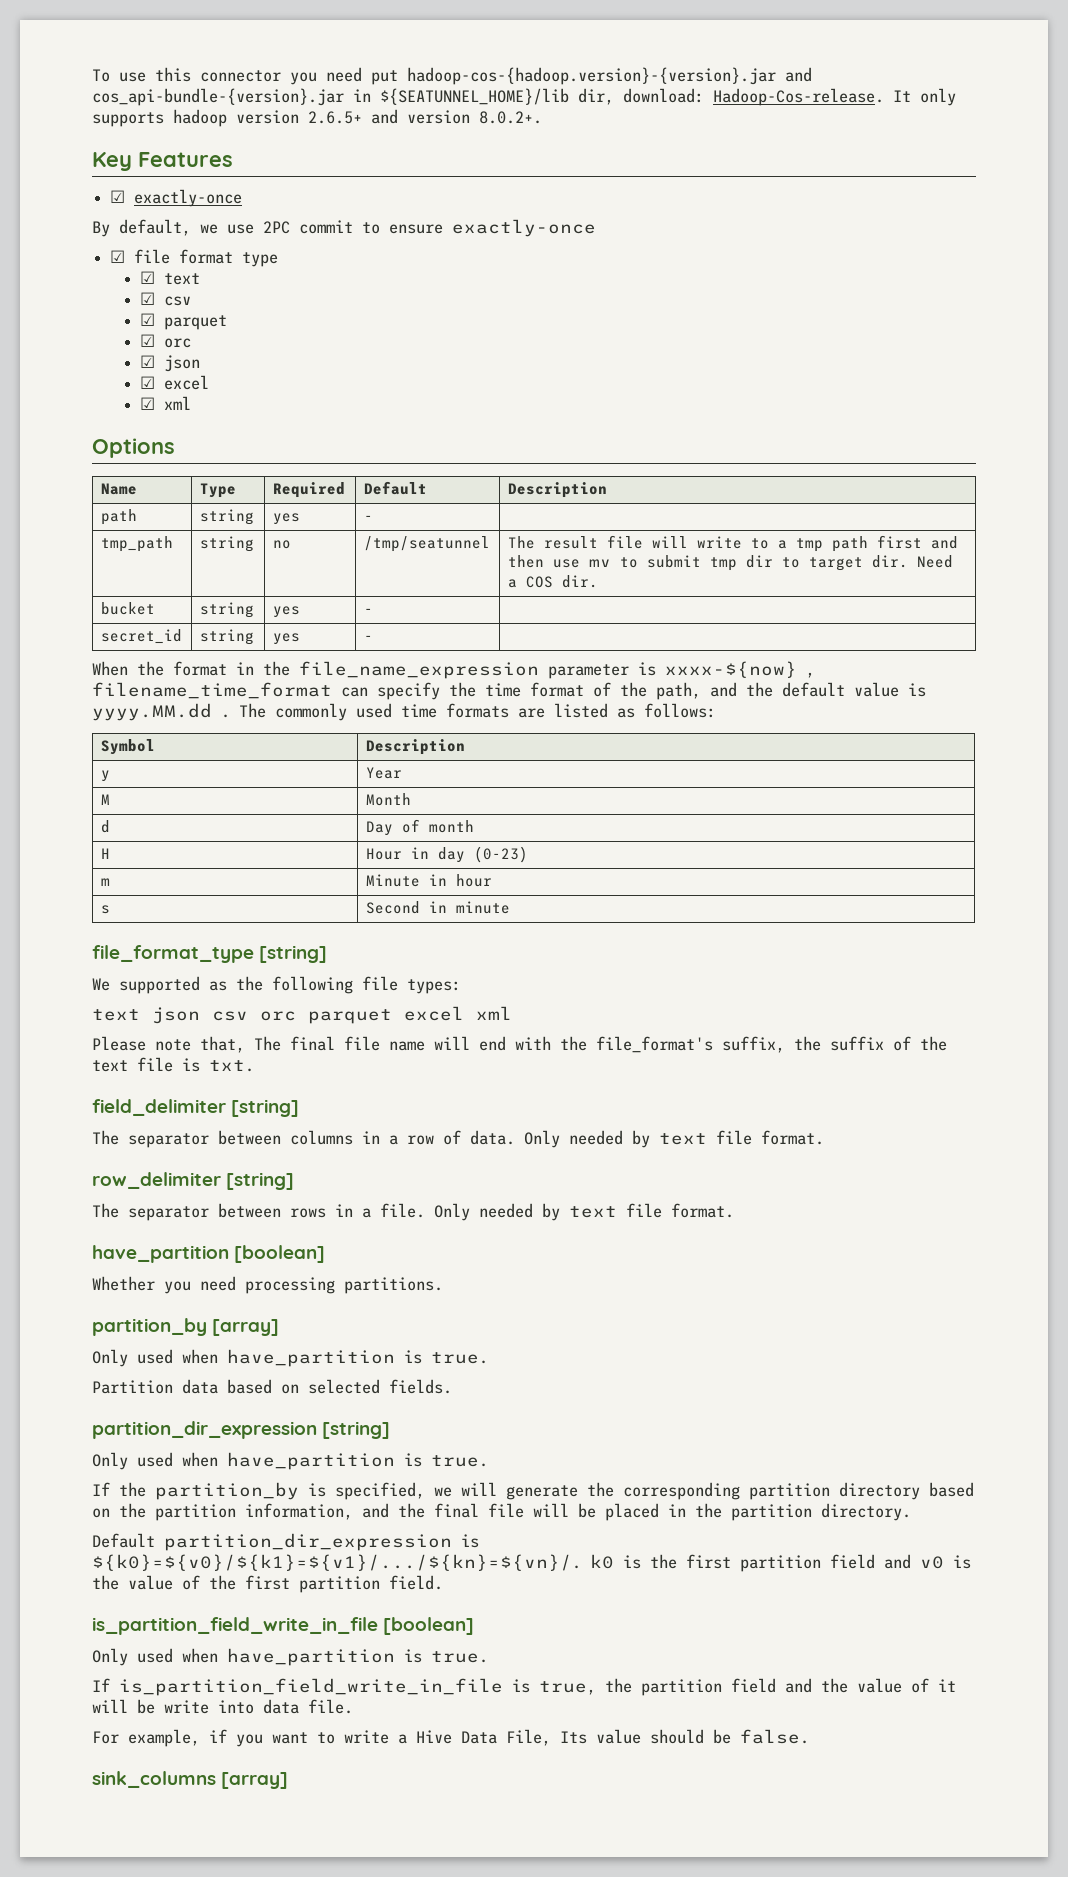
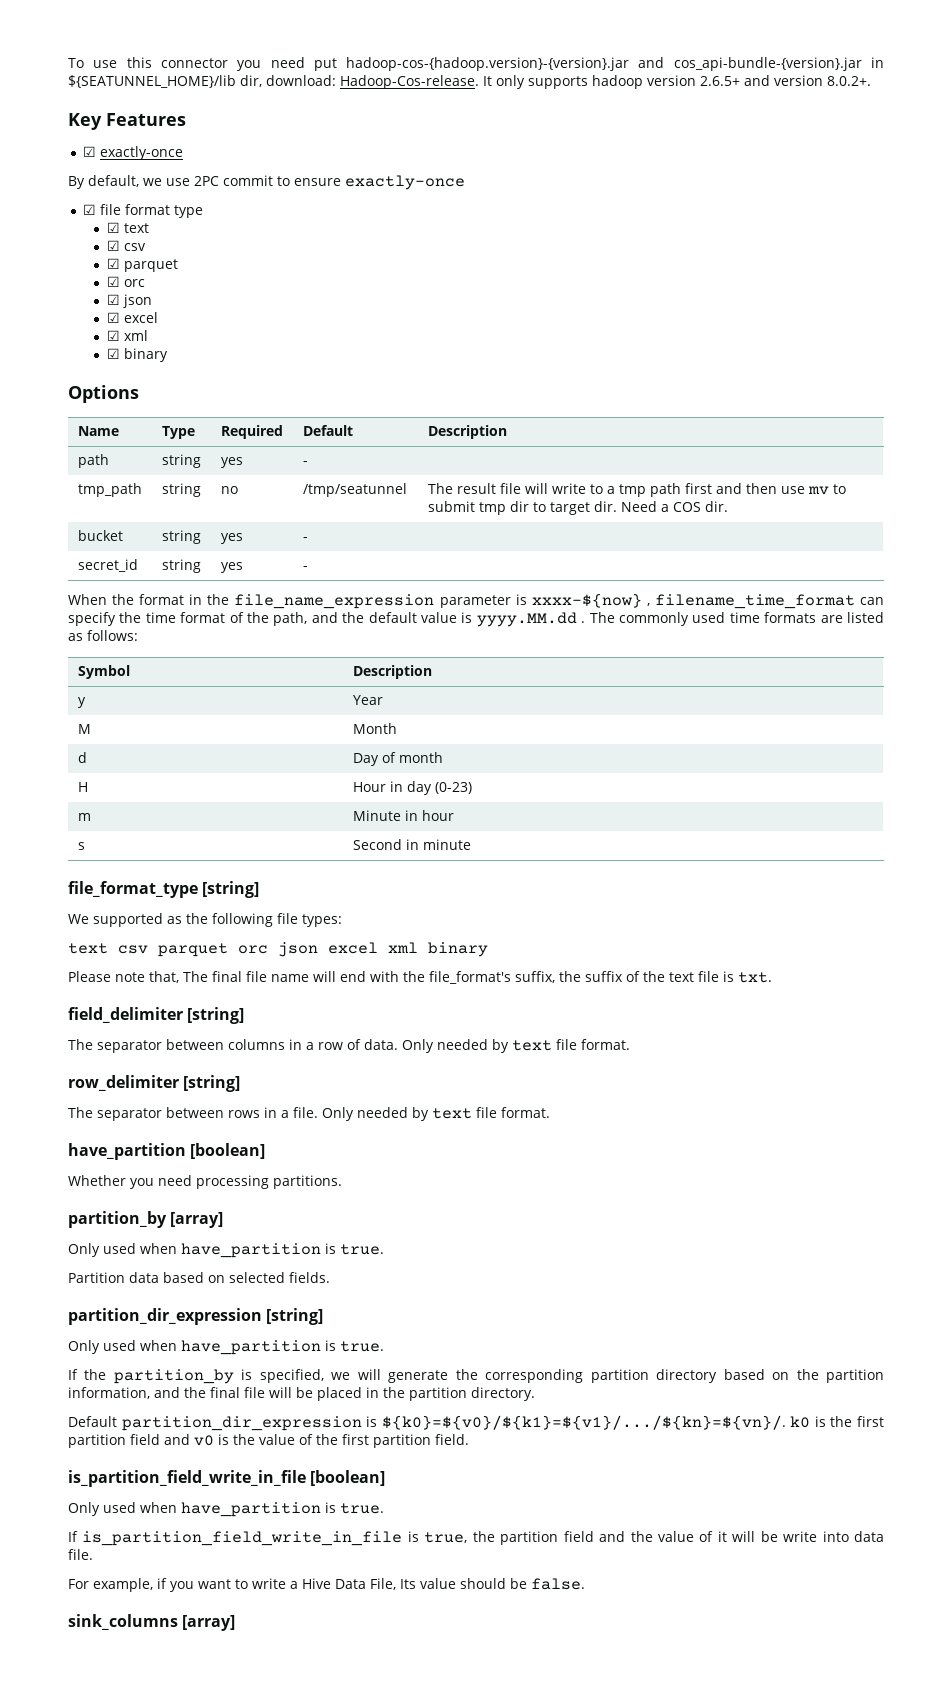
+ ☑ binary
- text json csv orc parquet excel xml
+ text csv parquet orc json excel xml binary

